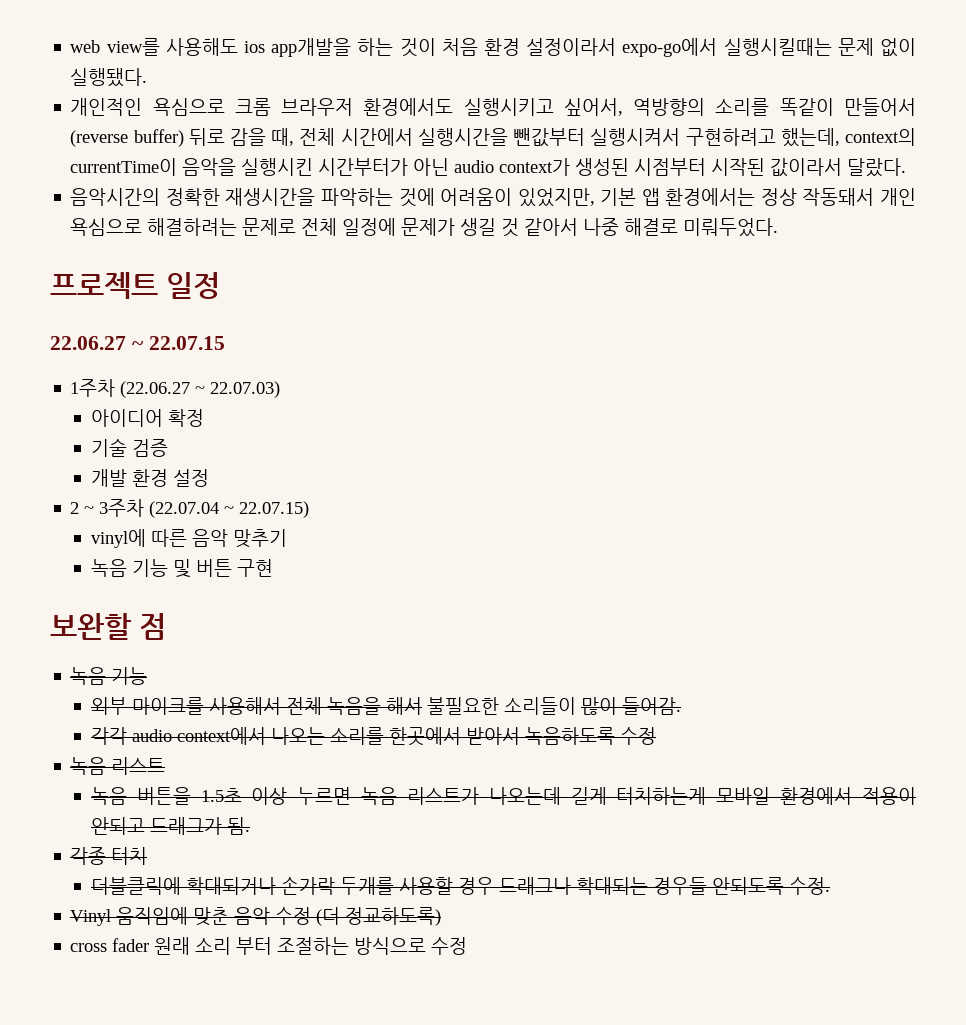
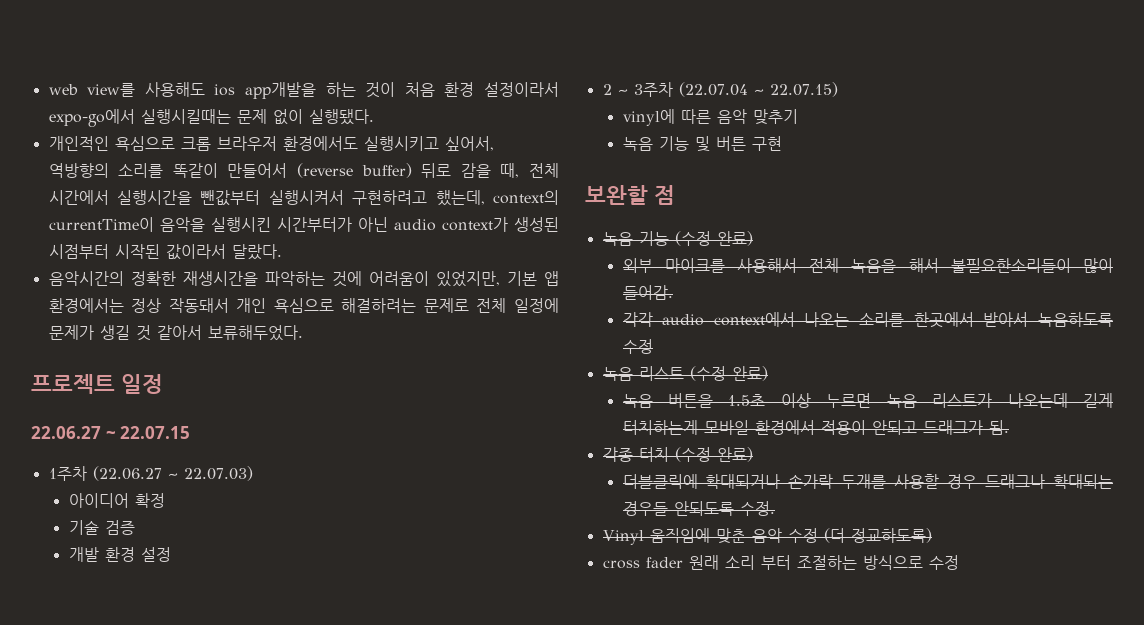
- 음악시간의 정확한 재생시간을 파악하는 것에 어려움이 있었지만, 기본 앱 환경에서는 정상 작동돼서 개인 욕심으로 해결하려는 문제로 전체 일정에 문제가 생길 것 같아서 나중 해결로 미뤄두었다.
+ 음악시간의 정확한 재생시간을 파악하는 것에 어려움이 있었지만, 기본 앱 환경에서는 정상 작동돼서 개인 욕심으로 해결하려는 문제로 전체 일정에 문제가 생길 것 같아서 보류해두었다.
  보완할 점
- 녹음 기능
+ 녹음 기능 (수정 완료)
- 외부 마이크를 사용해서 전체 녹음을 해서 불필요한 소리들이 많이 들어감.
+ 외부 마이크를 사용해서 전체 녹음을 해서 불필요한소리들이 많이 들어감.
- 녹음 리스트
+ 녹음 리스트 (수정 완료)
- 각종 터치
+ 각종 터치 (수정 완료)

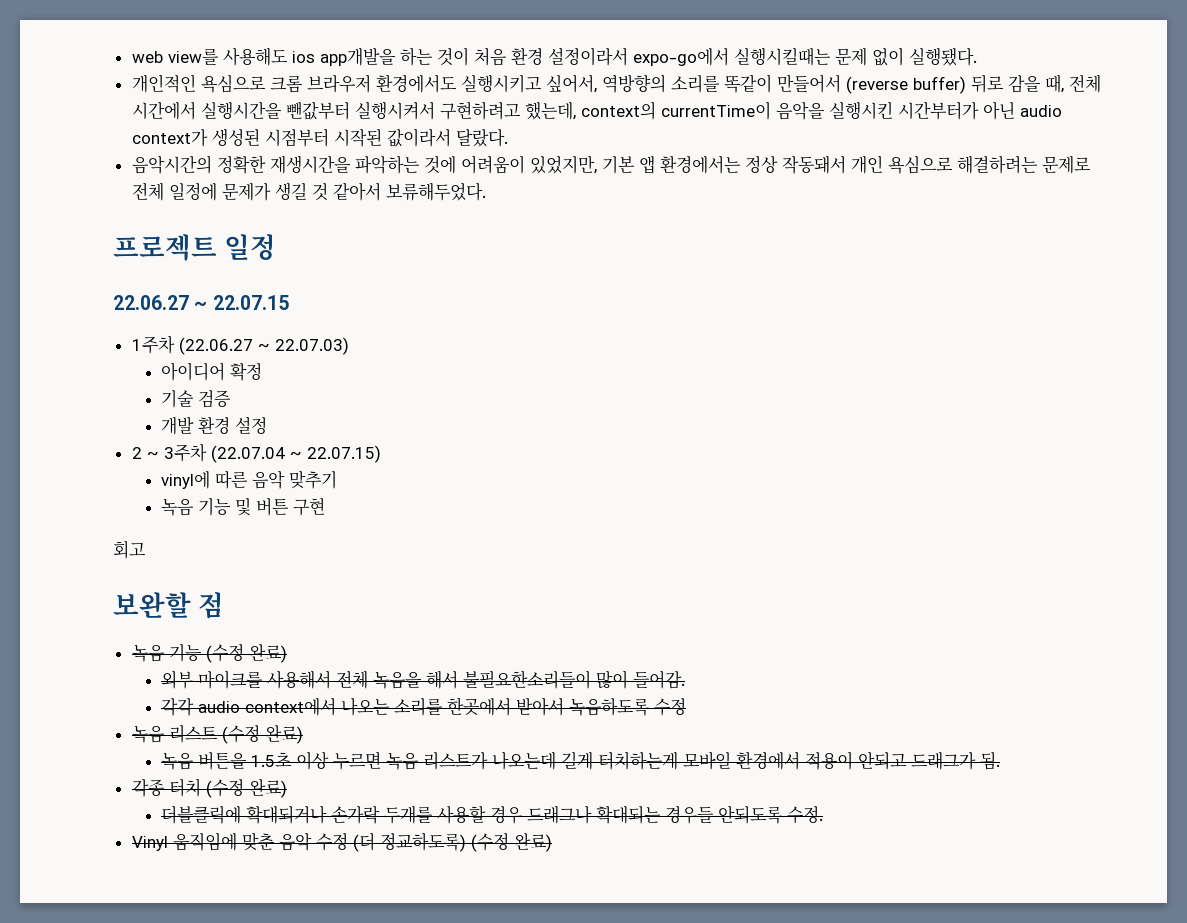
+ 회고
- Vinyl 움직임에 맞춘 음악 수정 (더 정교하도록)
- cross fader 원래 소리 부터 조절하는 방식으로 수정
+ Vinyl 움직임에 맞춘 음악 수정 (더 정교하도록) (수정 완료)

